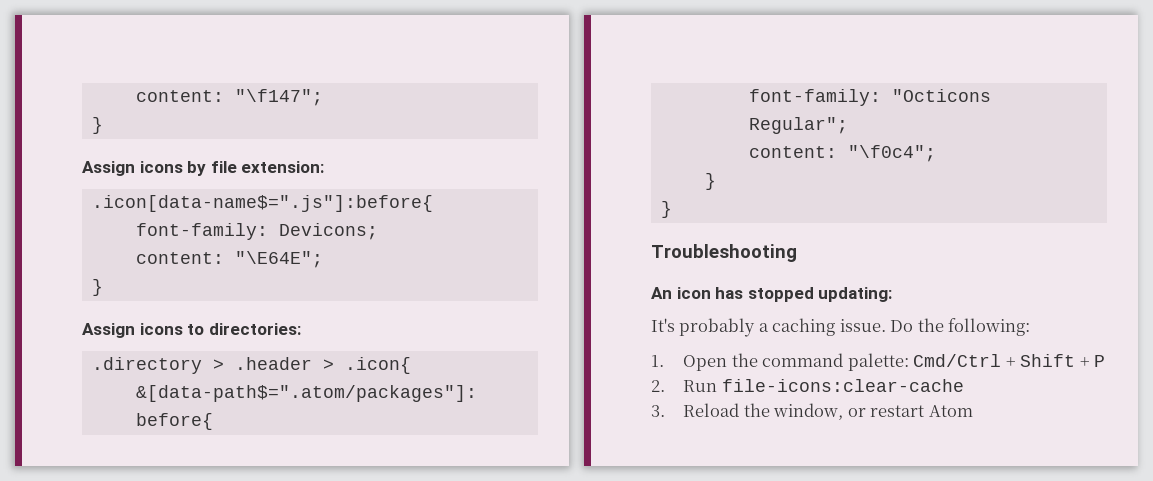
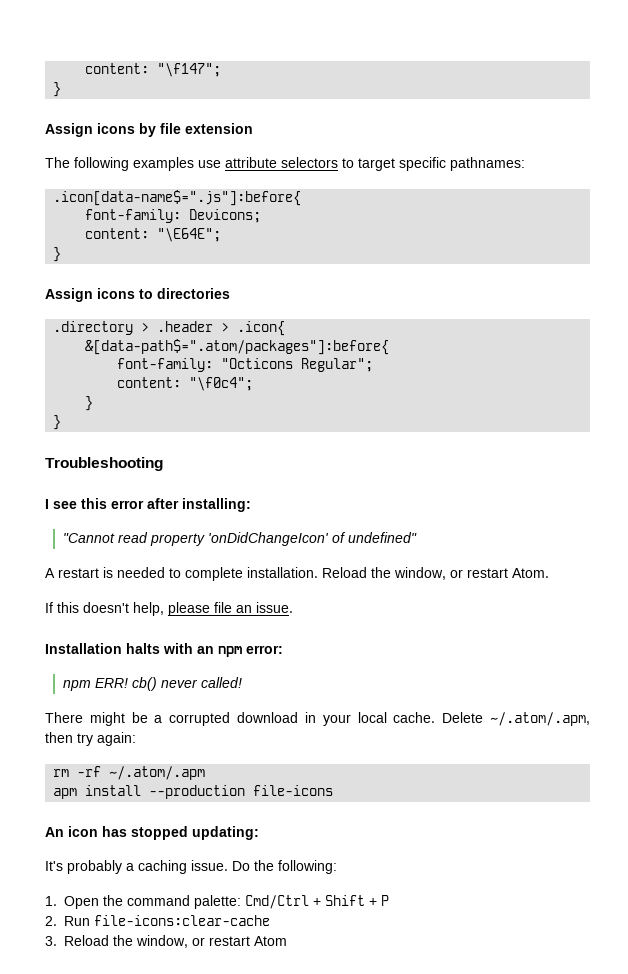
- Assign icons by file extension:
+ Assign icons by file extension
+ The following examples use attribute selectors to target specific pathnames:
- Assign icons to directories:
+ Assign icons to directories
+ I see this error after installing:
+ "Cannot read property 'onDidChangeIcon' of undefined"
+ A restart is needed to complete installation. Reload the window, or restart Atom.
+ If this doesn't help, please file an issue.
+ Installation halts with an npm error:
+ npm ERR! cb() never called!
+ There might be a corrupted download in your local cache. Delete ~/.atom/.apm, then try again:
+ rm -rf ~/.atom/.apm
+ apm install --production file-icons

